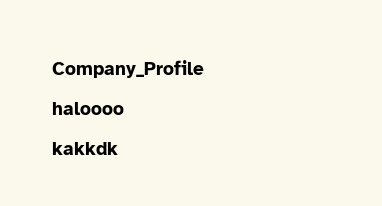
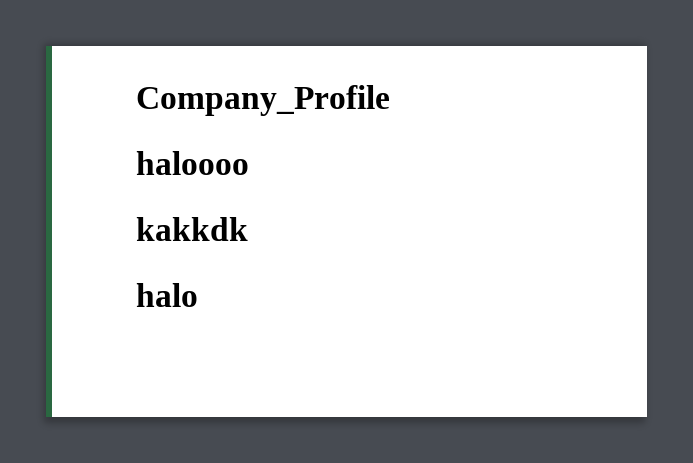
+ halo

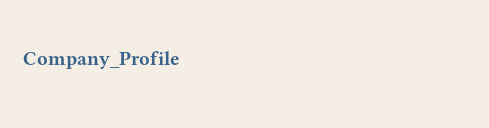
- haloooo
- kakkdk
- halo

